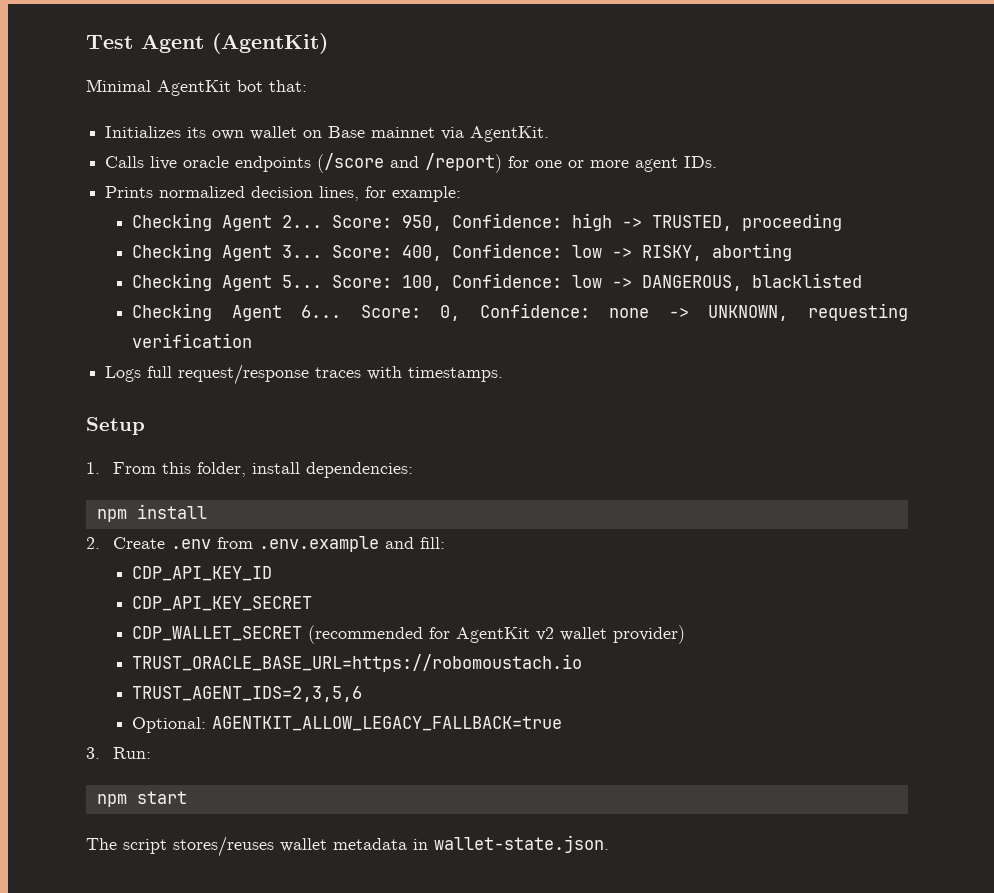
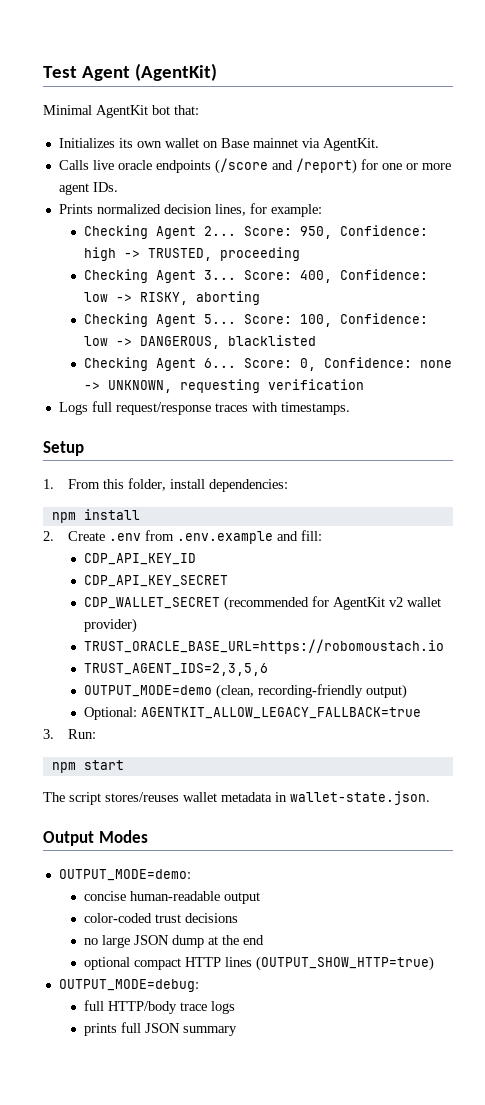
+ OUTPUT_MODE=demo (clean, recording-friendly output)
+ Output Modes
+ OUTPUT_MODE=demo:
+ concise human-readable output
+ color-coded trust decisions
+ no large JSON dump at the end
+ optional compact HTTP lines (OUTPUT_SHOW_HTTP=true)
+ OUTPUT_MODE=debug:
+ full HTTP/body trace logs
+ prints full JSON summary

